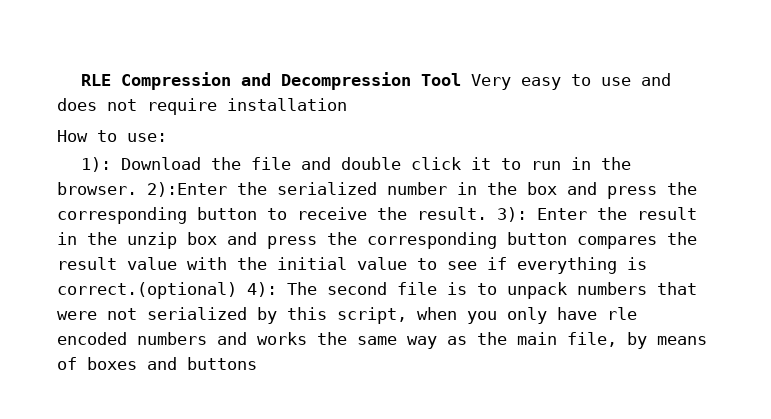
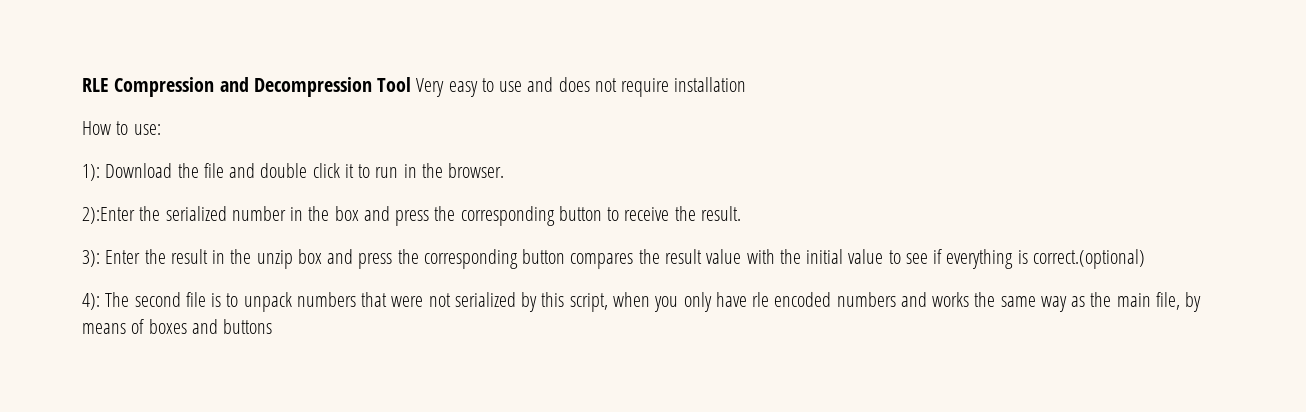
- Download the file and double click it to run in the browser. 2):Enter the serialized number in the box and press the corresponding button to receive the result. 3):
+ Download the file and double click it to run in the browser.
+ 2):Enter the serialized number in the box and press the corresponding button to receive the result.
+ 3):
- Enter the result in the unzip box and press the corresponding button compares the result value with the initial value to see if everything is correct.(optional) 4):
+ Enter the result in the unzip box and press the corresponding button compares the result value with the initial value to see if everything is correct.(optional)
+ 4):

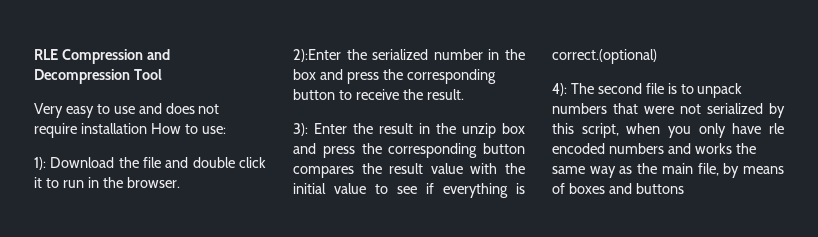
- RLE Compression and Decompression Tool Very easy to use and does not require installation
- How to use:
+ RLE Compression and Decompression Tool
+ Very easy to use and does not require installation How to use:

